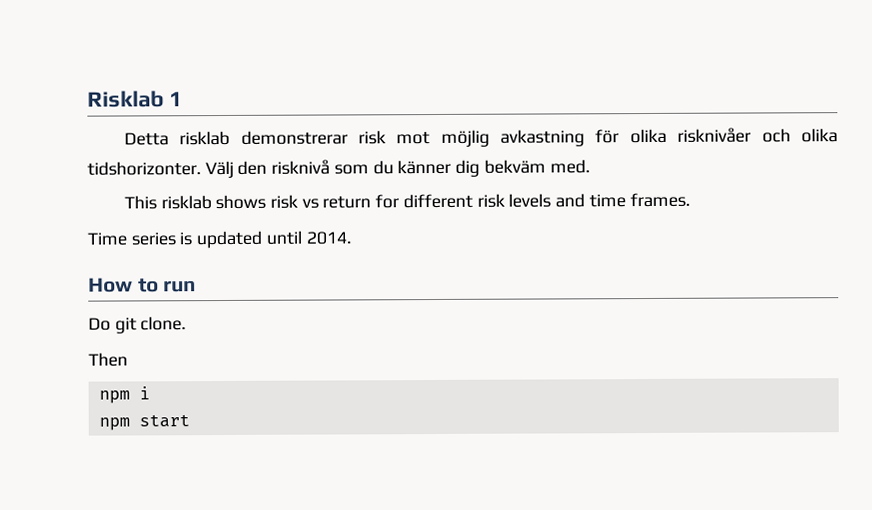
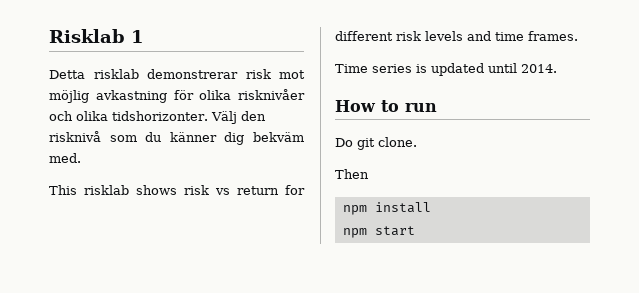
- npm i
+ npm install

